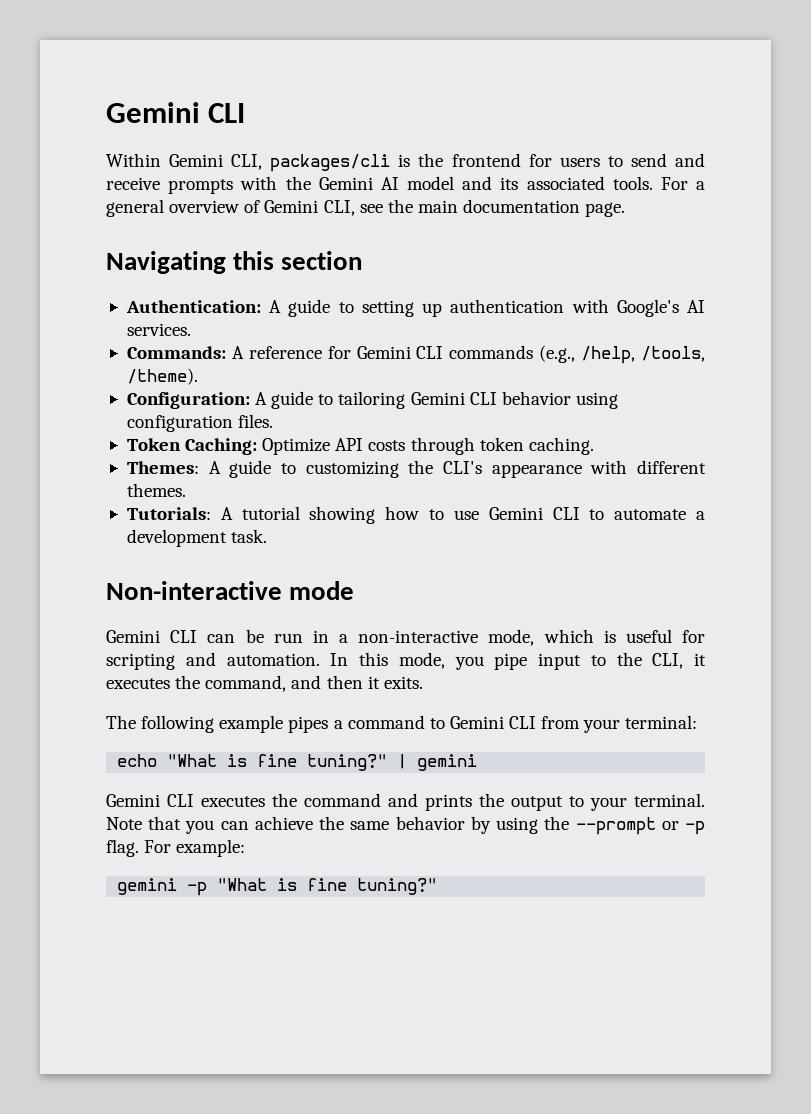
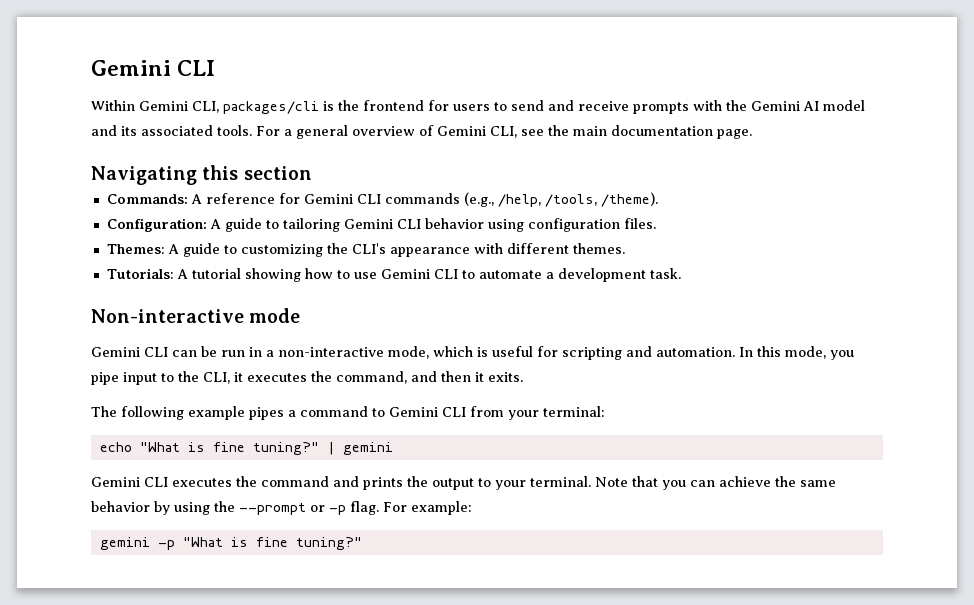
- Authentication: A guide to setting up authentication with Google's AI services.
- Token Caching: Optimize API costs through token caching.

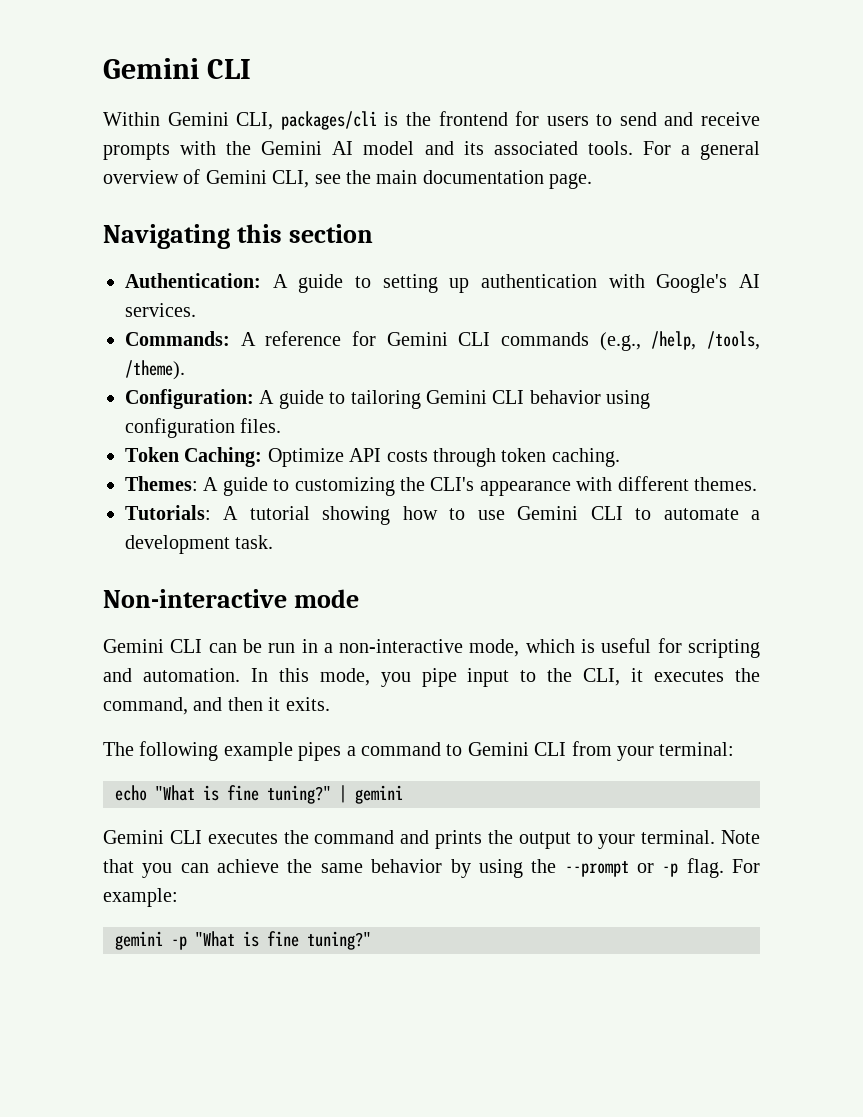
+ Authentication: A guide to setting up authentication with Google's AI services.
+ Token Caching: Optimize API costs through token caching.

